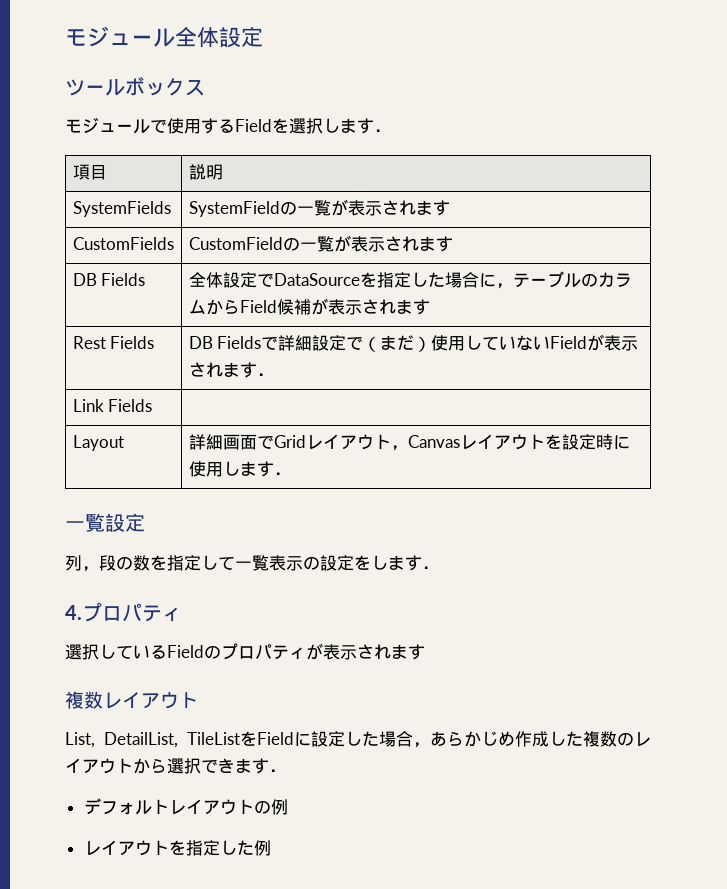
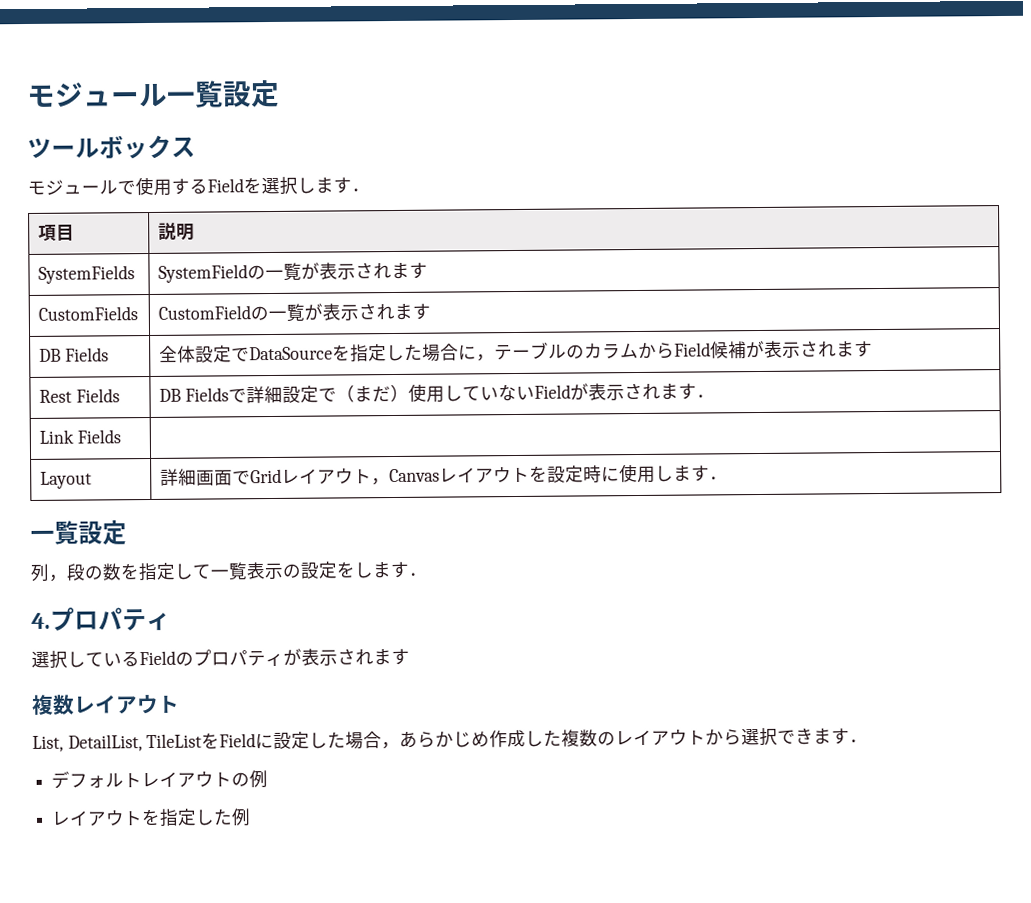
- モジュール全体設定
+ モジュール一覧設定

